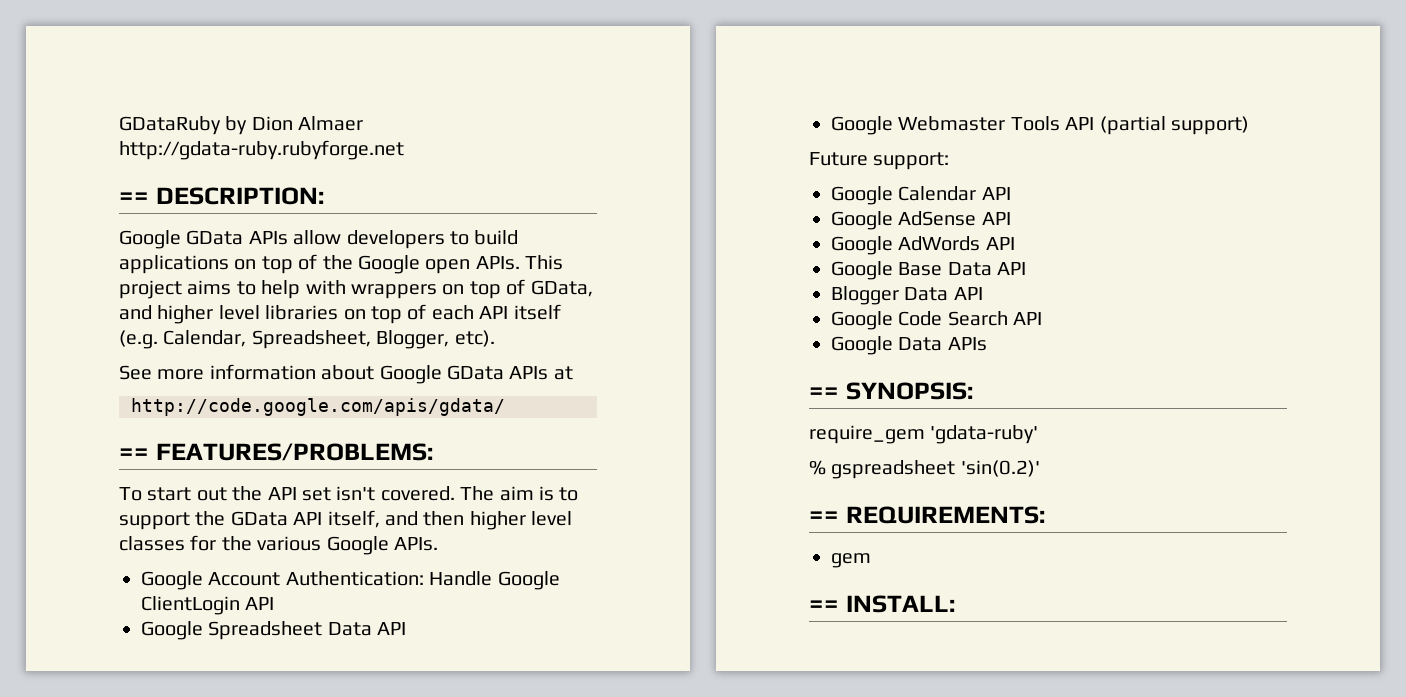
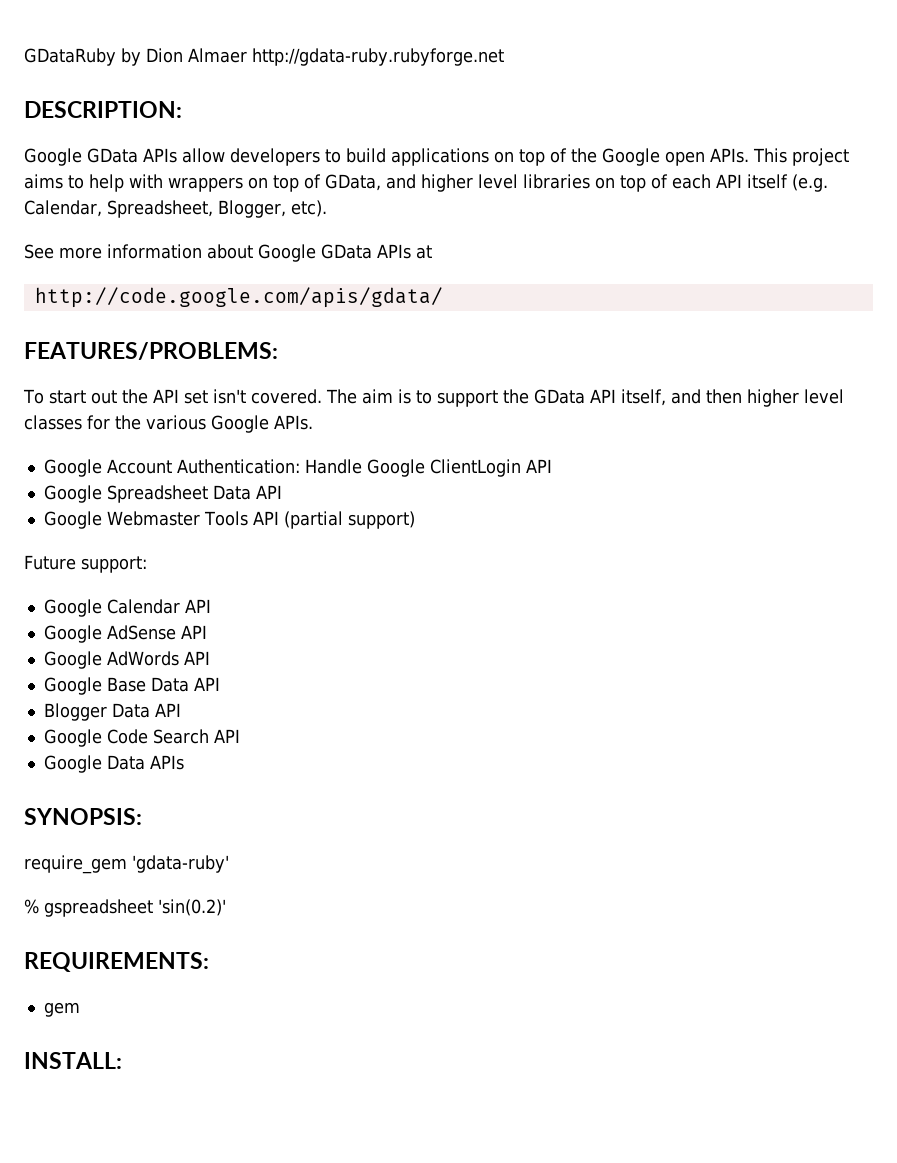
- == DESCRIPTION:
+ DESCRIPTION:
- == FEATURES/PROBLEMS:
+ FEATURES/PROBLEMS:
- == SYNOPSIS:
+ SYNOPSIS:
- == REQUIREMENTS:
+ REQUIREMENTS:
- == INSTALL:
+ INSTALL:

